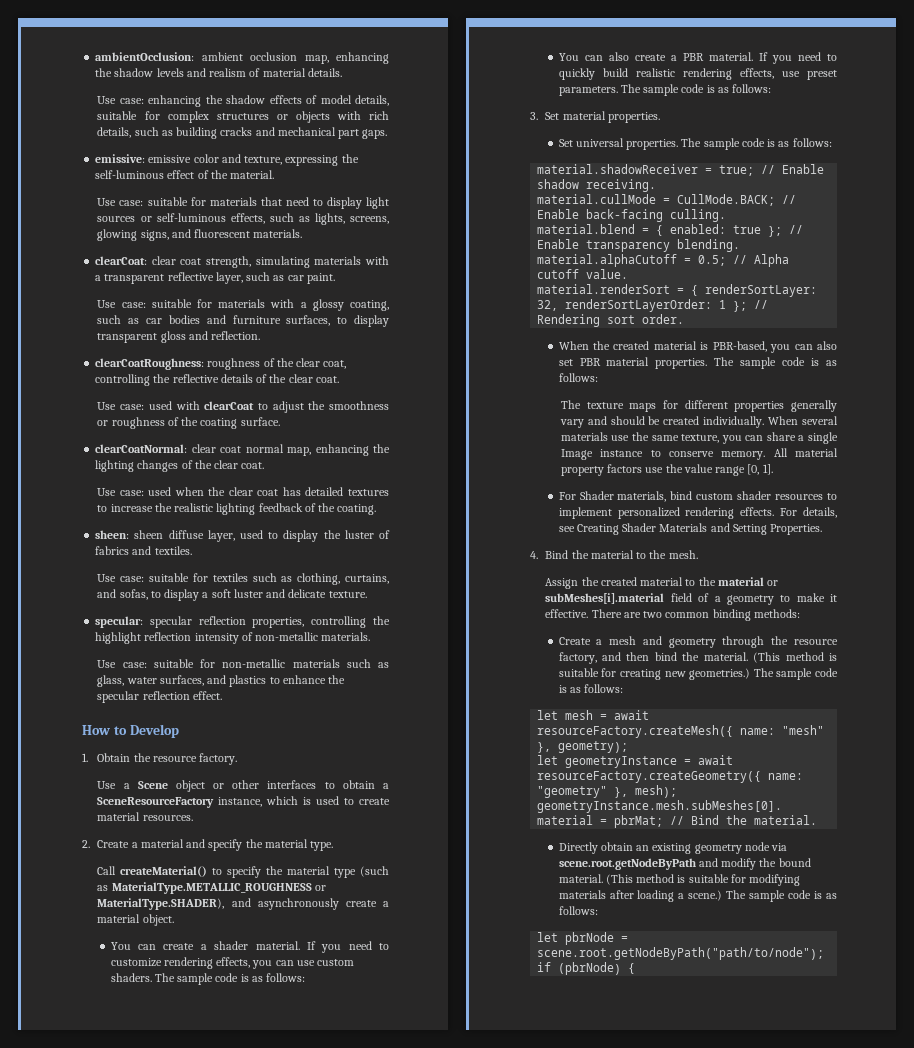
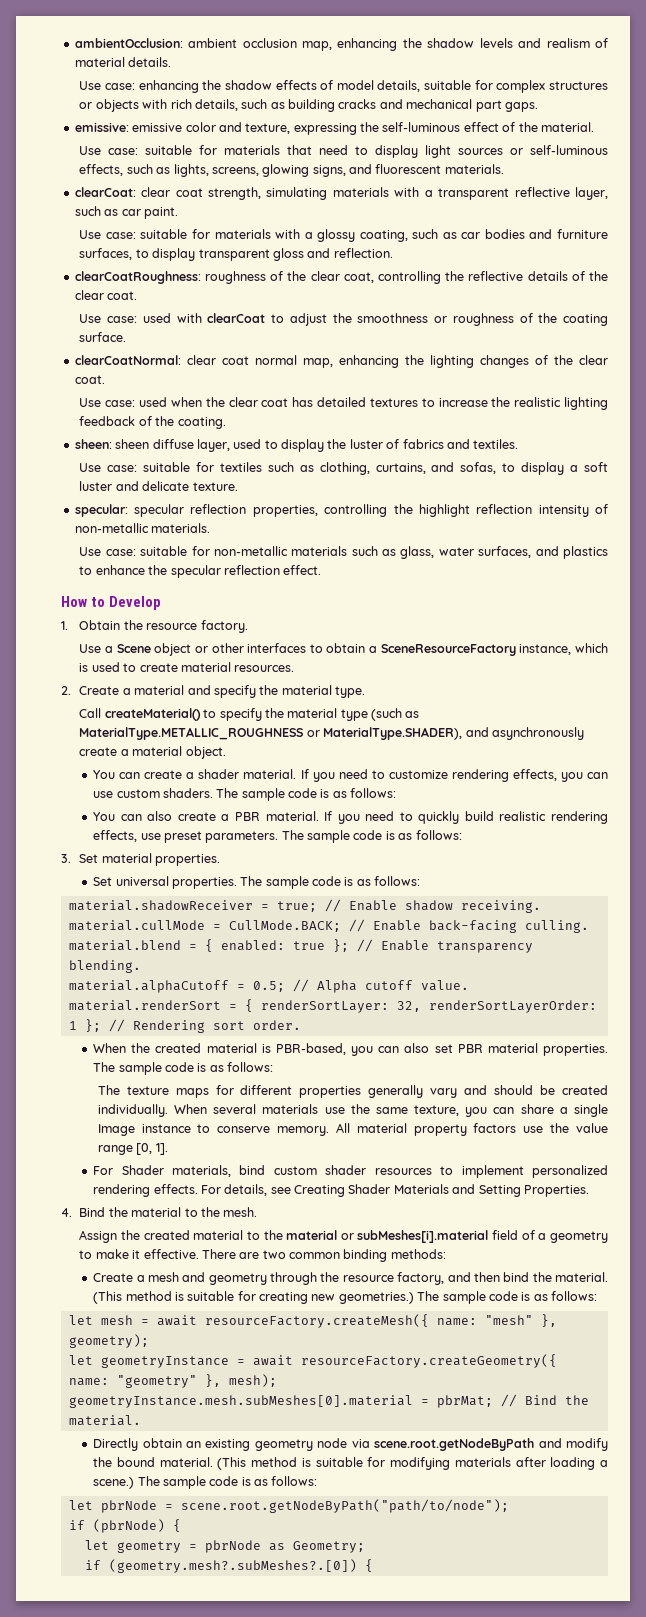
+ let geometry = pbrNode as Geometry;
+ if (geometry.mesh?.subMeshes?.[0]) {

